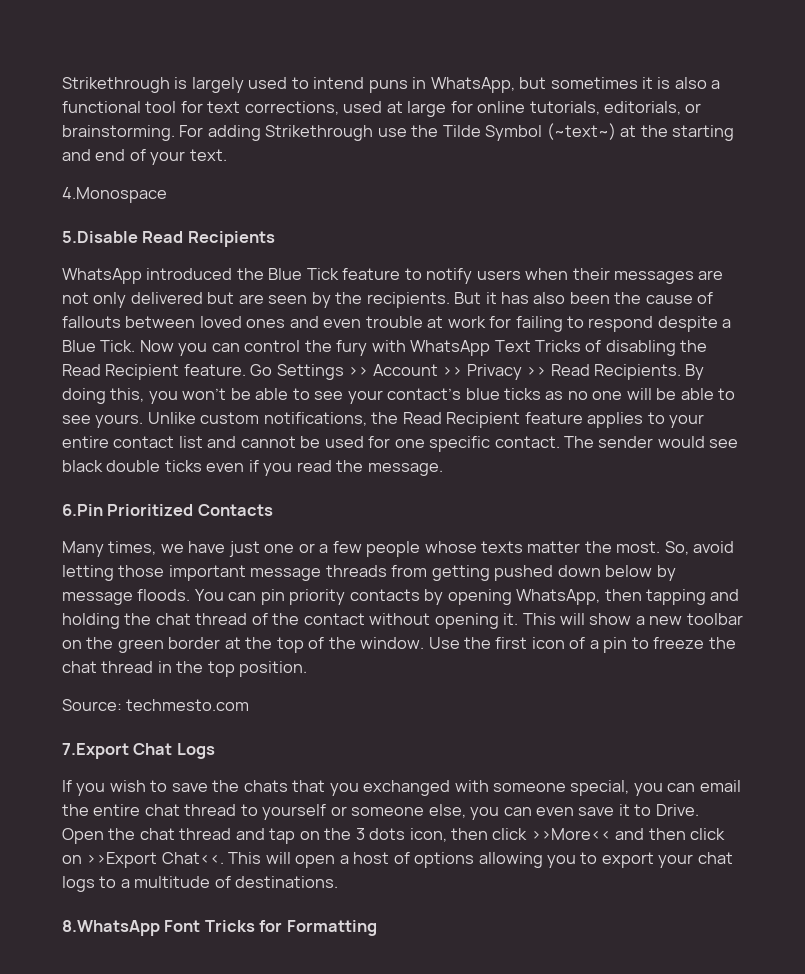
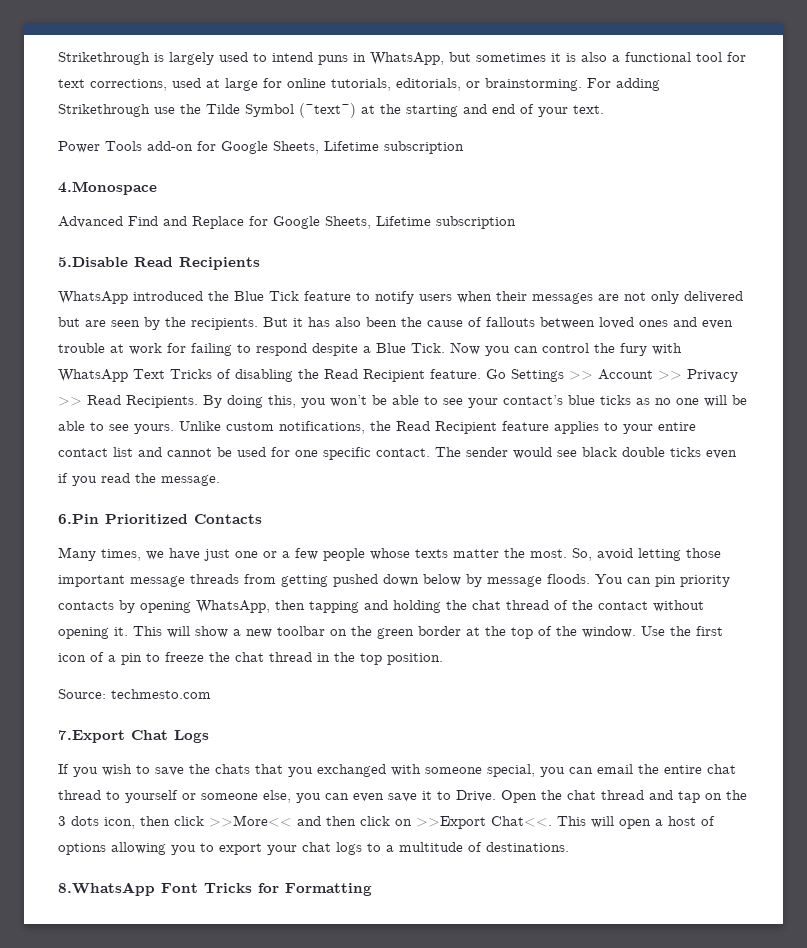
+ Power Tools add-on for Google Sheets, Lifetime subscription
  4.Monospace
+ Advanced Find and Replace for Google Sheets, Lifetime subscription

